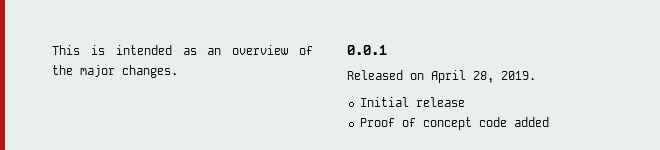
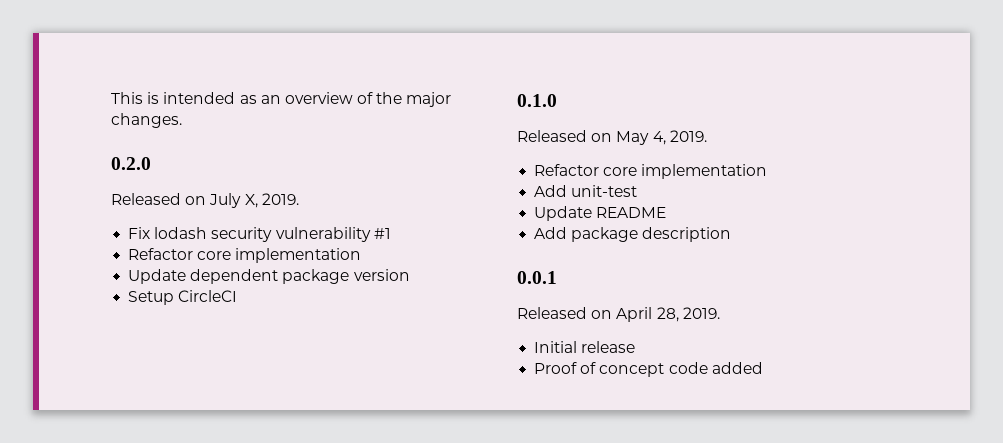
+ 0.2.0
+ Released on July X, 2019.
+ Fix lodash security vulnerability #1
+ Refactor core implementation
+ Update dependent package version
+ Setup CircleCI
+ 0.1.0
+ Released on May 4, 2019.
+ Refactor core implementation
+ Add unit-test
+ Update README
+ Add package description

